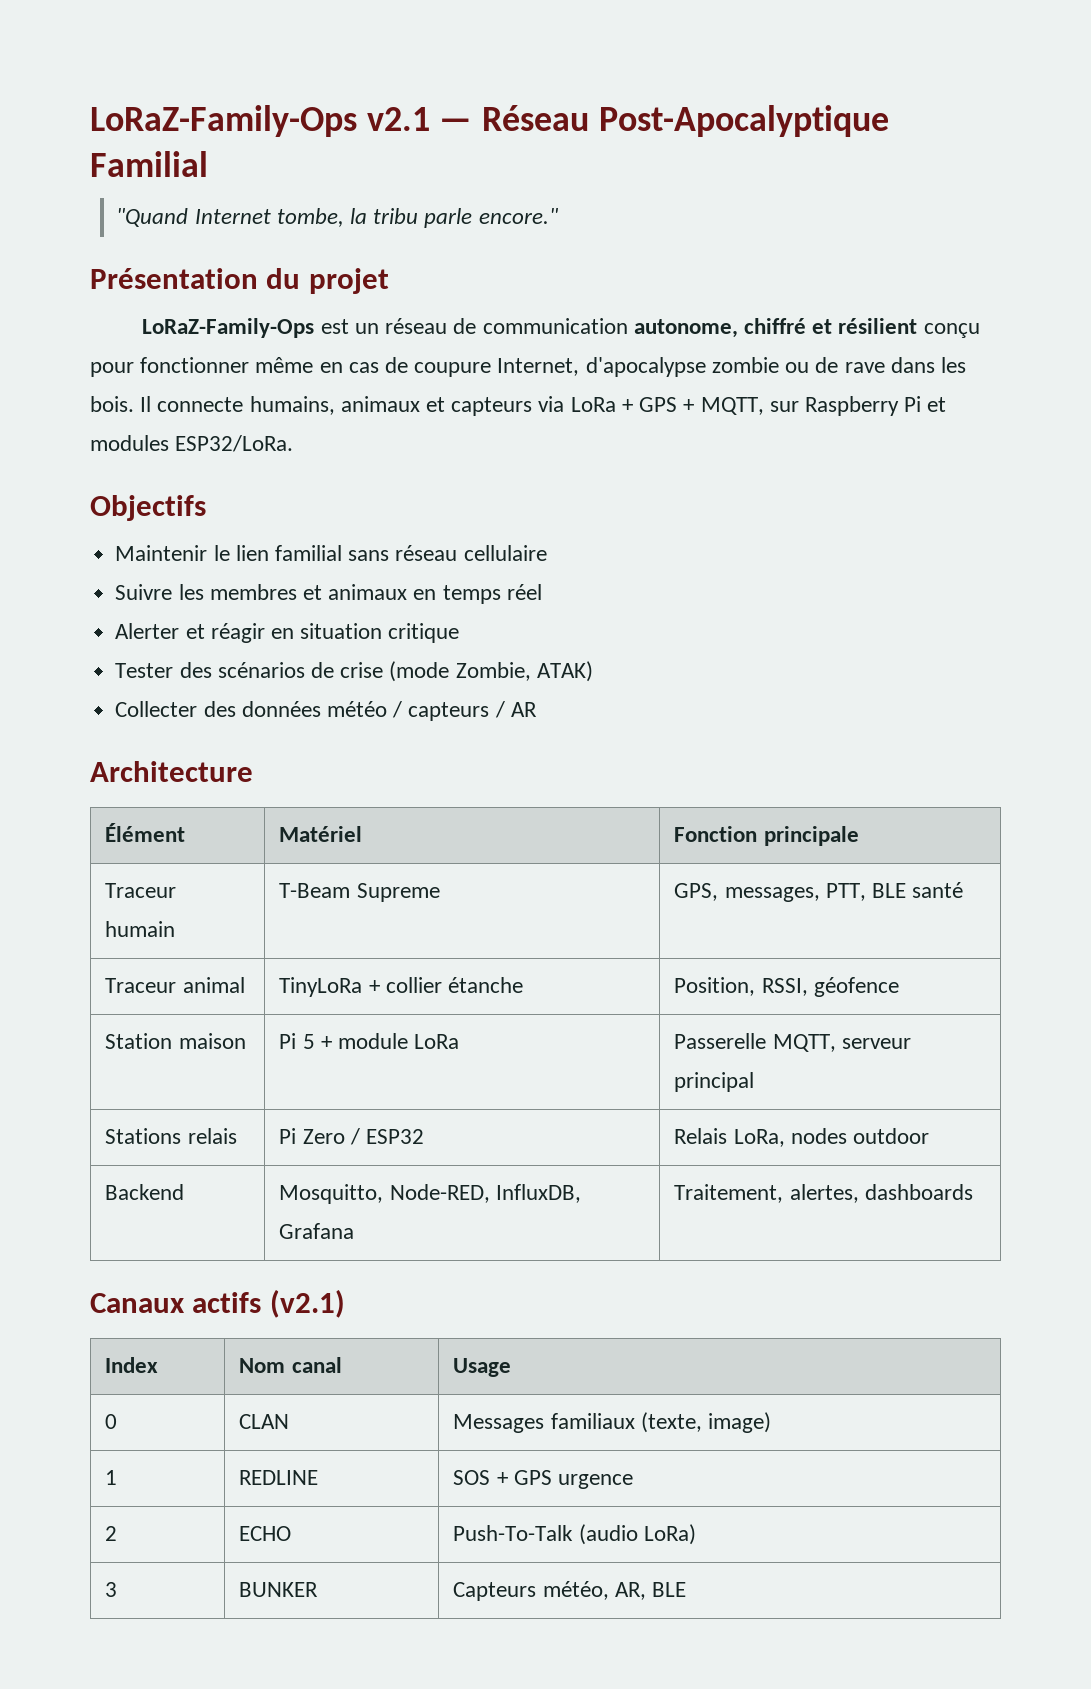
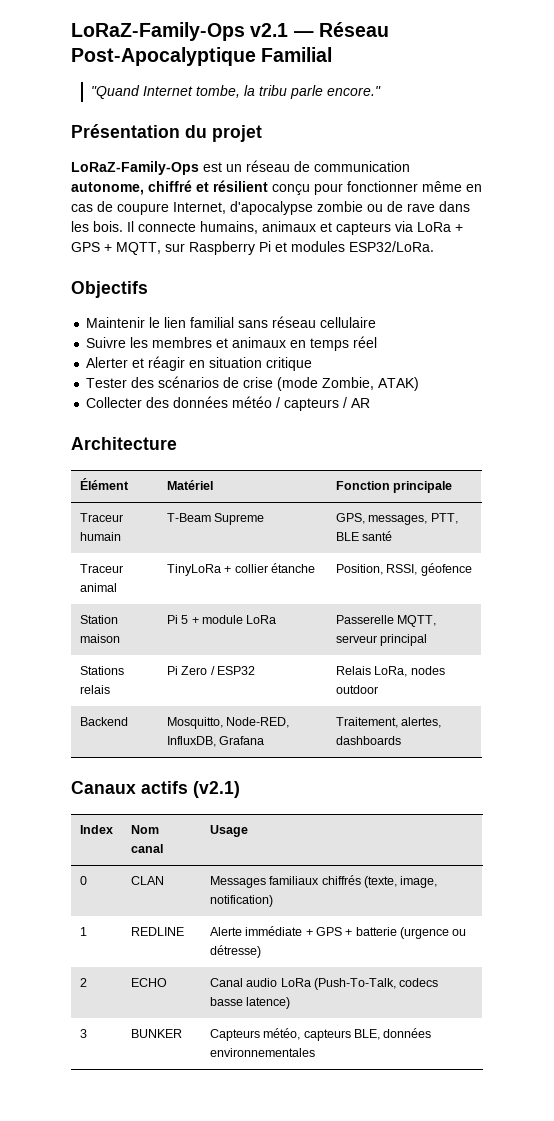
- 0 | CLAN | Messages familiaux (texte, image)
- 1 | REDLINE | SOS + GPS urgence
- 2 | ECHO | Push-To-Talk (audio LoRa)
+ 0 | CLAN | Messages familiaux chiffrés (texte, image, notification)
+ 1 | REDLINE | Alerte immédiate + GPS + batterie (urgence ou détresse)
+ 2 | ECHO | Canal audio LoRa (Push-To-Talk, codecs basse latence)
- 3 | BUNKER | Capteurs météo, AR, BLE
+ 3 | BUNKER | Capteurs météo, capteurs BLE, données environnementales

